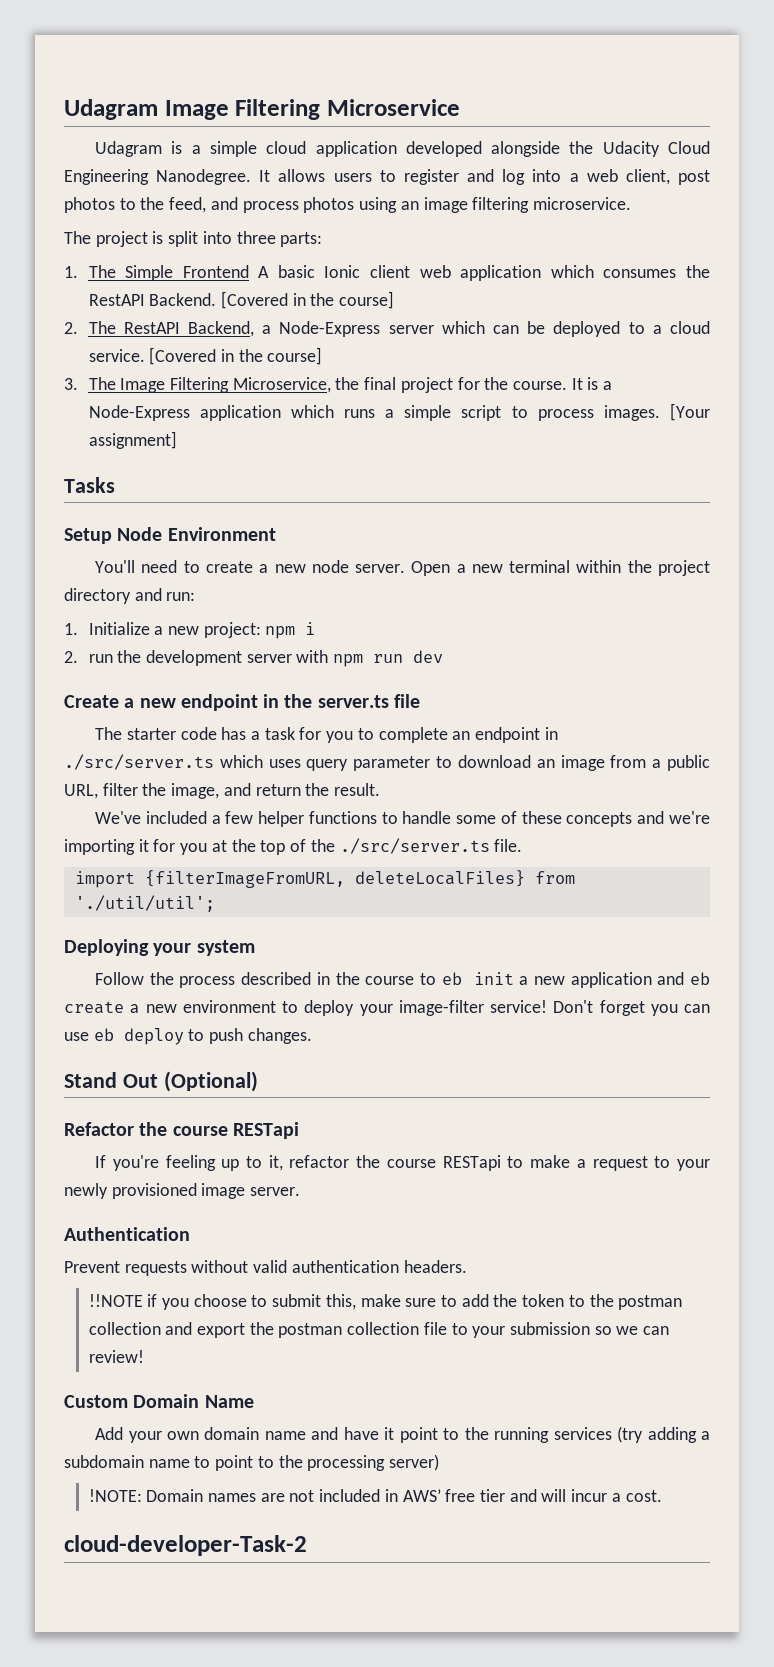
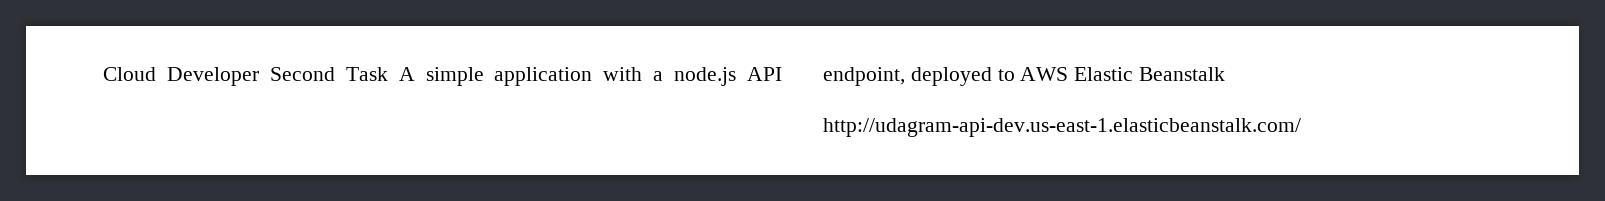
- Udagram Image Filtering Microservice
- Udagram is a simple cloud application developed alongside the Udacity Cloud Engineering Nanodegree. It allows users to register and log into a web client, post photos to the feed, and process photos using an image filtering microservice.
- The project is split into three parts:
- 1. The Simple Frontend A basic Ionic client web application which consumes the RestAPI Backend. [Covered in the course]
- 2. The RestAPI Backend, a Node-Express server which can be deployed to a cloud service. [Covered in the course]
- 3. The Image Filtering Microservice, the final project for the course. It is a Node-Express application which runs a simple script to process images. [Your assignment]
- Tasks
- Setup Node Environment
- You'll need to create a new node server. Open a new terminal within the project directory and run:
- 1. Initialize a new project: npm i
- 2. run the development server with npm run dev
- Create a new endpoint in the server.ts file
- The starter code has a task for you to complete an endpoint in ./src/server.ts which uses query parameter to download an image from a public URL, filter the image, and return the result.
- We've included a few helper functions to handle some of these concepts and we're importing it for you at the top of the ./src/server.ts file.
- import {filterImageFromURL, deleteLocalFiles} from './util/util';
- Deploying your system
- Follow the process described in the course to eb init a new application and eb create a new environment to deploy your image-filter service! Don't forget you can use eb deploy to push changes.
- Stand Out (Optional)
- Refactor the course RESTapi
- If you're feeling up to it, refactor the course RESTapi to make a request to your newly provisioned image server.
- Authentication
- Prevent requests without valid authentication headers.
- !!NOTE if you choose to submit this, make sure to add the token to the postman collection and export the postman collection file to your submission so we can review!
- Custom Domain Name
- Add your own domain name and have it point to the running services (try adding a subdomain name to point to the processing server)
- !NOTE: Domain names are not included in AWS’ free tier and will incur a cost.
- cloud-developer-Task-2
+ Cloud Developer Second Task A simple application with a node.js API endpoint, deployed to AWS Elastic Beanstalk
+ http://udagram-api-dev.us-east-1.elasticbeanstalk.com/

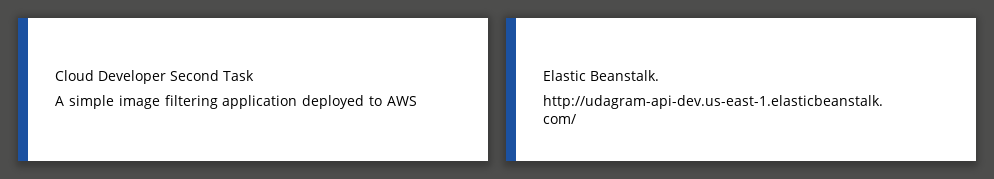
- Cloud Developer Second Task A simple application with a node.js API endpoint, deployed to AWS Elastic Beanstalk
+ Cloud Developer Second Task
+ A simple image filtering application deployed to AWS Elastic Beanstalk.

